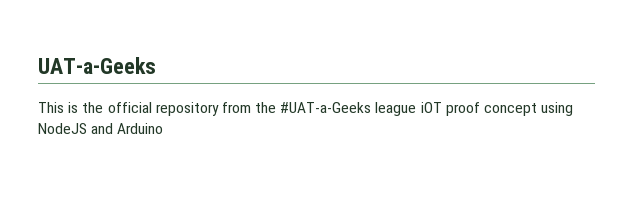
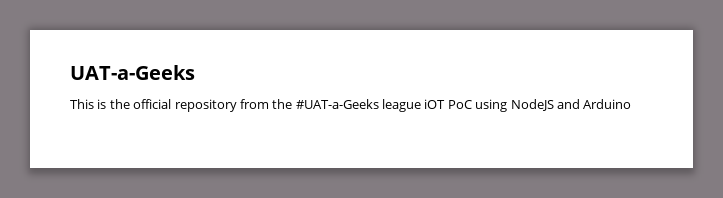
- This is the official repository from the #UAT-a-Geeks league iOT proof concept using NodeJS and Arduino
+ This is the official repository from the #UAT-a-Geeks league iOT PoC using NodeJS and Arduino

